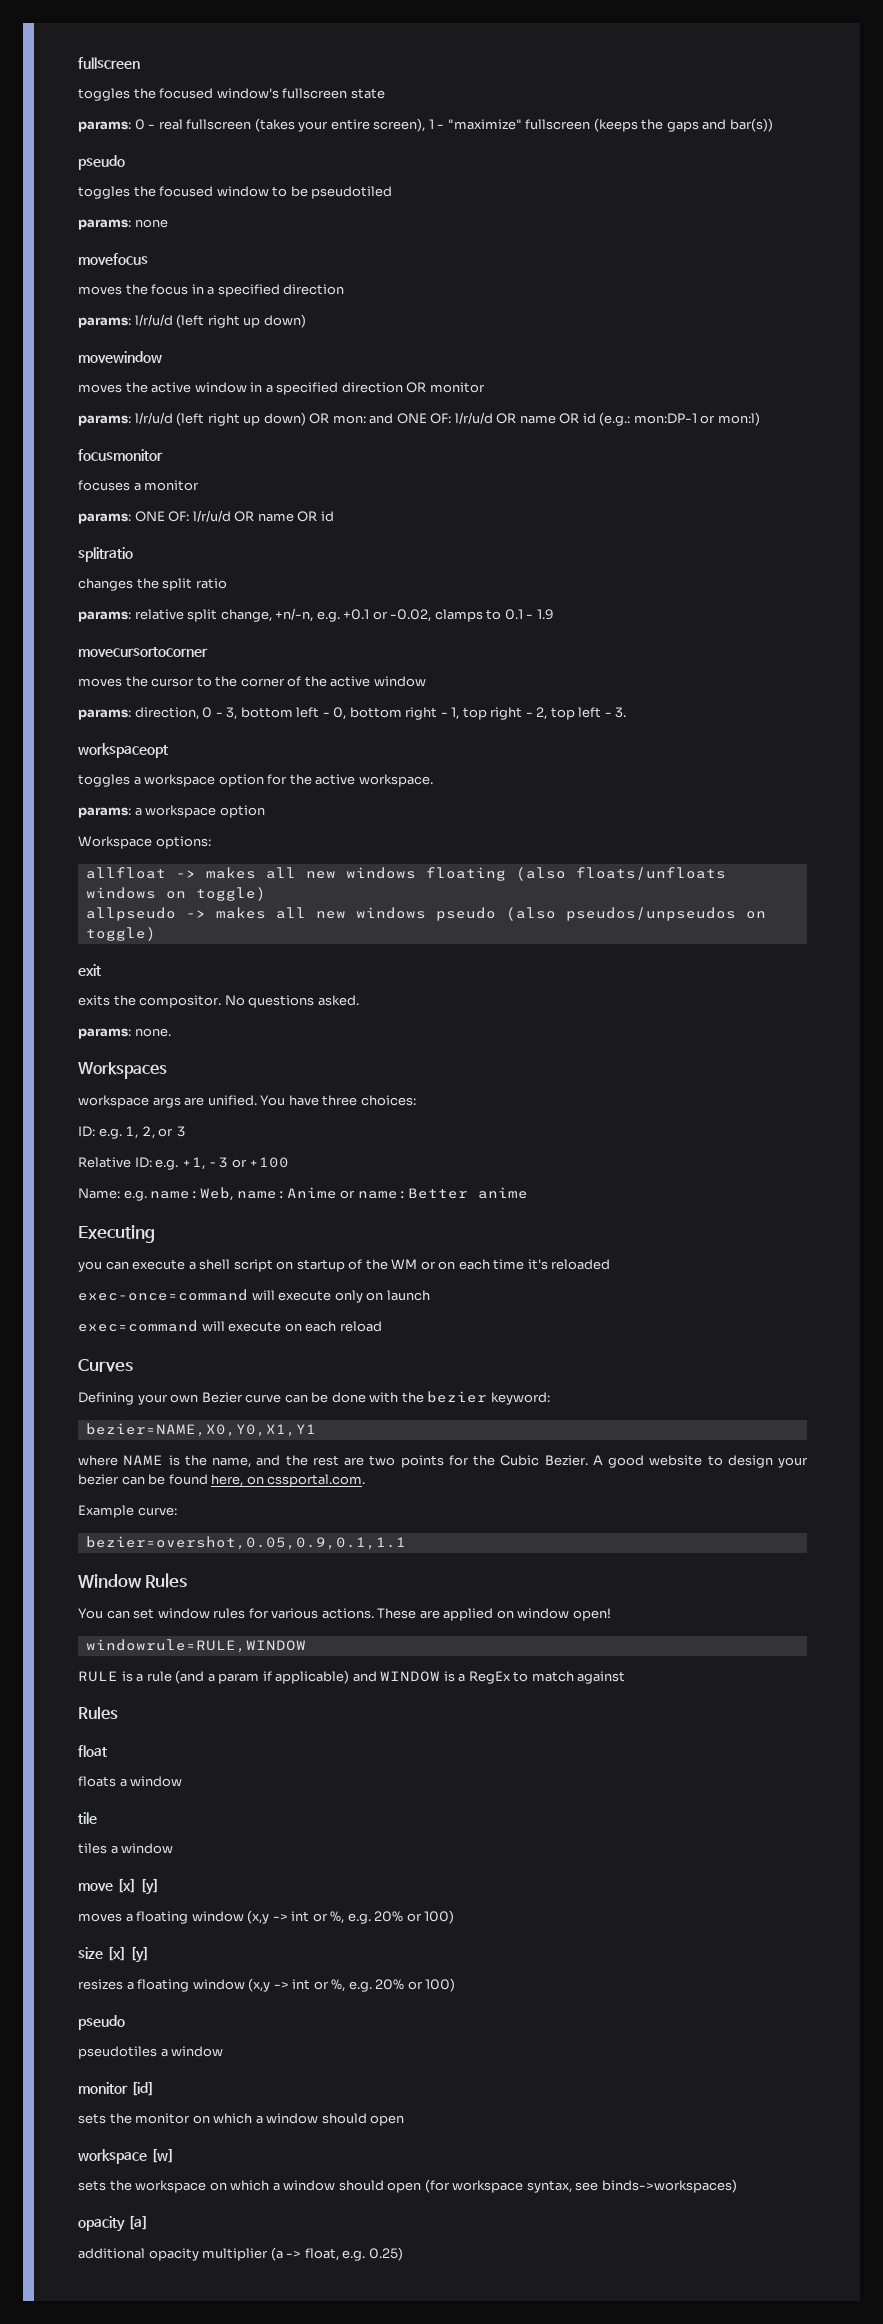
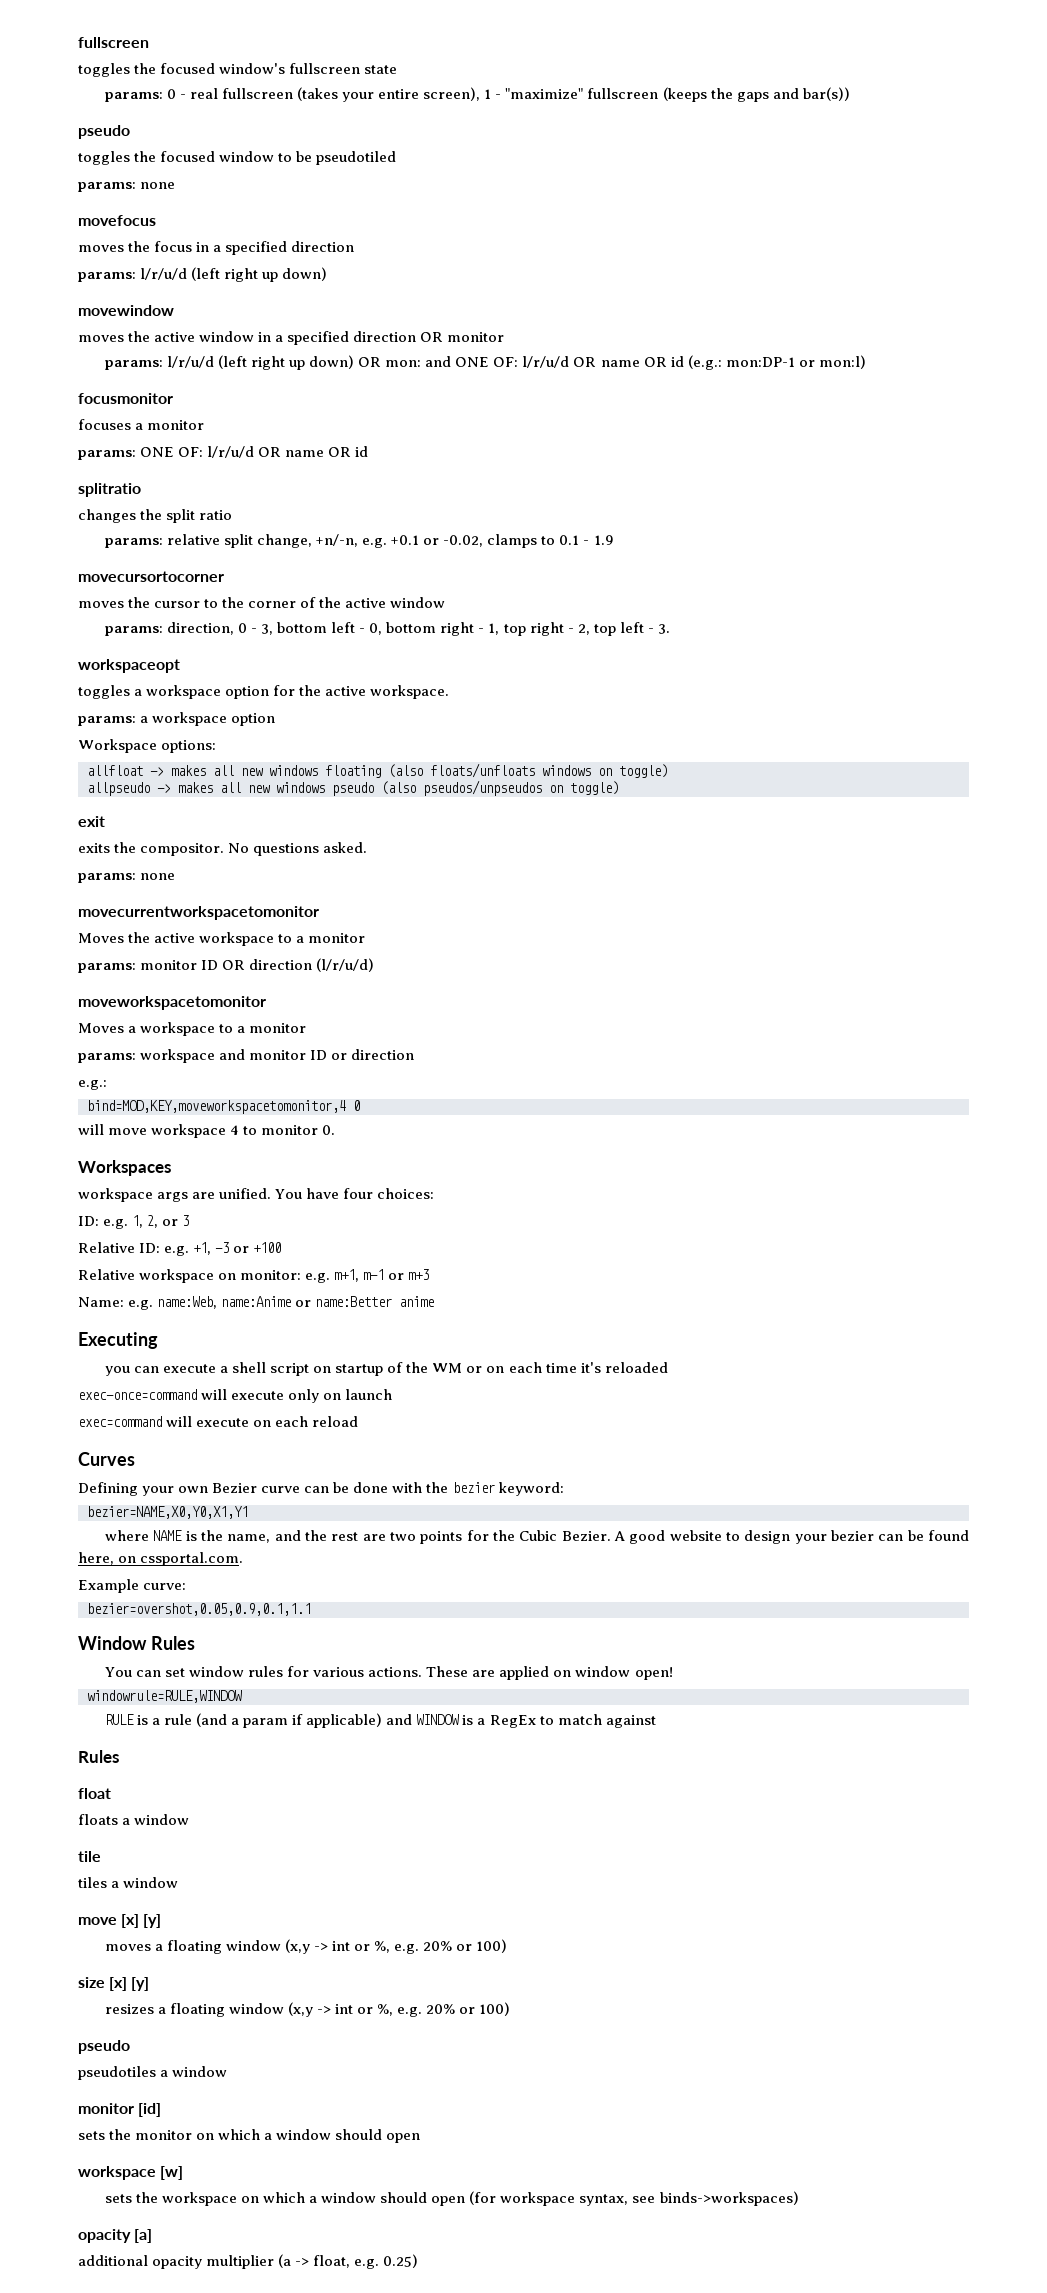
  No questions asked.
- params: none.
+ params: none
+ movecurrentworkspacetomonitor
+ Moves the active workspace to a monitor
+ params: monitor ID OR direction (l/r/u/d)
+ moveworkspacetomonitor
+ Moves a workspace to a monitor
+ params: workspace and monitor ID or direction
+ e.g.:
+ bind=MOD,KEY,moveworkspacetomonitor,4 0
+ will move workspace 4 to monitor 0.
- You have three choices:
+ You have four choices:
+ Relative workspace on monitor: e.g. m+1, m-1 or m+3

